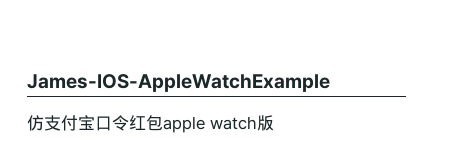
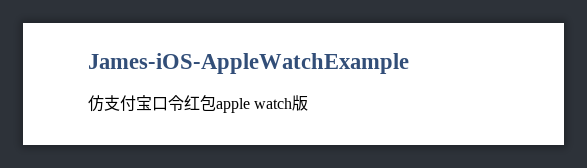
- James-IOS-AppleWatchExample
+ James-iOS-AppleWatchExample

